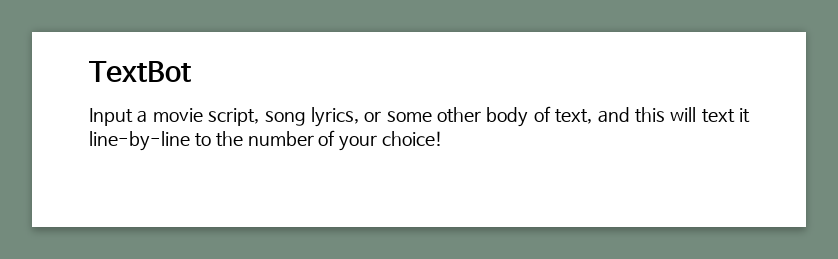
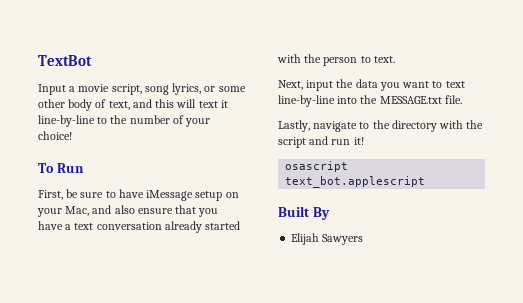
+ To Run
+ First, be sure to have iMessage setup on your Mac, and also ensure that you have a text conversation already started with the person to text.
+ Next, input the data you want to text line-by-line into the MESSAGE.txt file.
+ Lastly, navigate to the directory with the script and run it!
+ osascript text_bot.applescript
+ Built By
+ Elijah Sawyers

